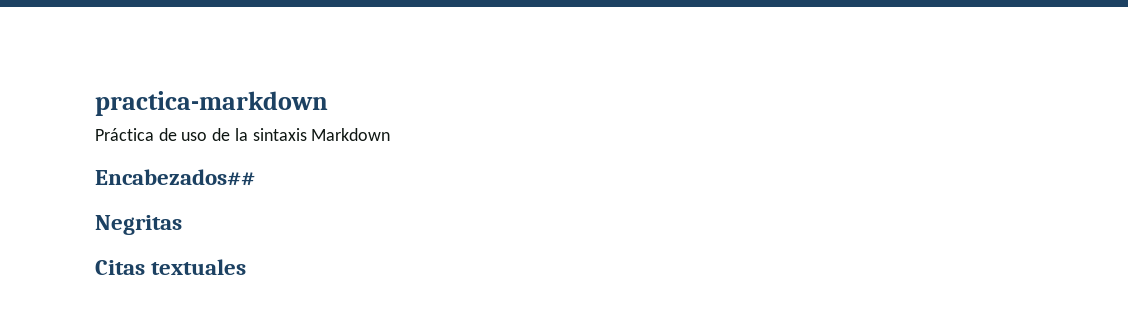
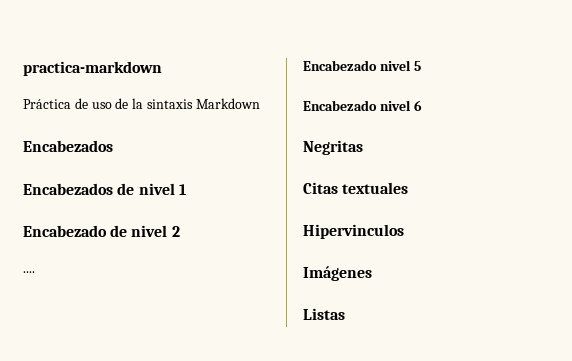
  Práctica de uso de la sintaxis Markdown
- Encabezados##
+ Encabezados
+ Encabezados de nivel 1
+ Encabezado de nivel 2
+ ....
+ Encabezado nivel 5
+ Encabezado nivel 6
+ Hipervinculos
+ Imágenes
+ Listas

